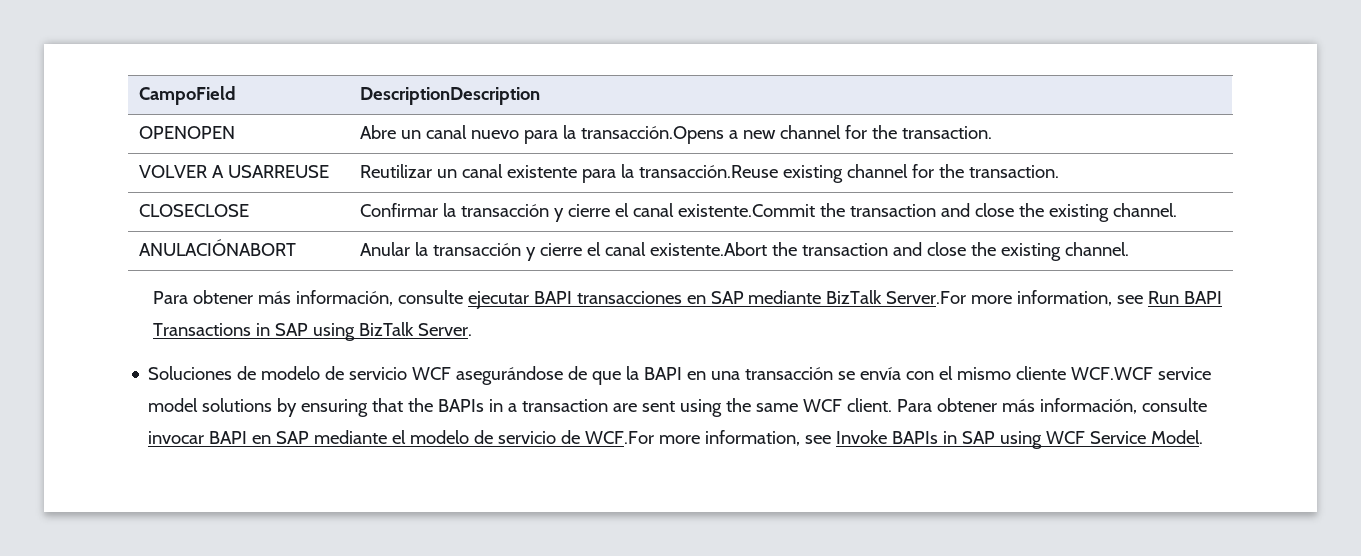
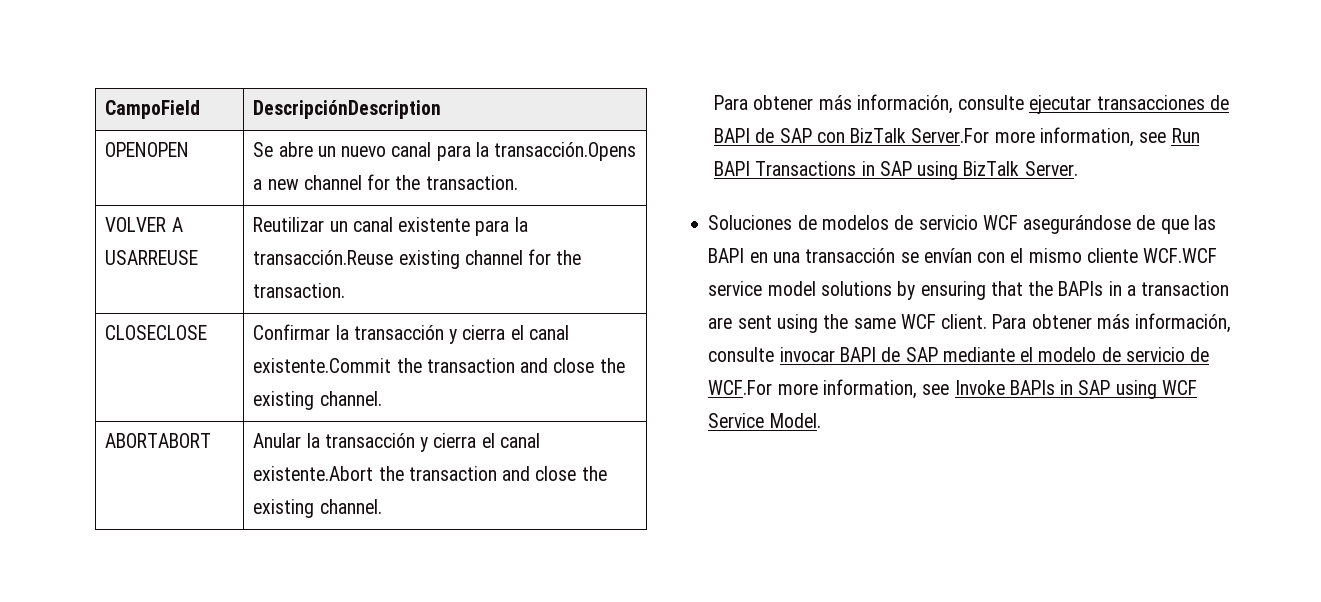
- CampoField | DescriptionDescription
+ CampoField | DescripciónDescription
- OPENOPEN | Abre un canal nuevo para la transacción.Opens a new channel for the transaction.
+ OPENOPEN | Se abre un nuevo canal para la transacción.Opens a new channel for the transaction.
- CLOSECLOSE | Confirmar la transacción y cierre el canal existente.Commit the transaction and close the existing channel.
+ CLOSECLOSE | Confirmar la transacción y cierra el canal existente.Commit the transaction and close the existing channel.
- ANULACIÓNABORT | Anular la transacción y cierre el canal existente.Abort the transaction and close the existing channel.
+ ABORTABORT | Anular la transacción y cierra el canal existente.Abort the transaction and close the existing channel.
- Para obtener más información, consulte ejecutar BAPI transacciones en SAP mediante BizTalk Server.For more information, see Run BAPI Transactions in SAP using BizTalk Server.
+ Para obtener más información, consulte ejecutar transacciones de BAPI de SAP con BizTalk Server.For more information, see Run BAPI Transactions in SAP using BizTalk Server.
- Soluciones de modelo de servicio WCF asegurándose de que la BAPI en una transacción se envía con el mismo cliente WCF.WCF service model solutions by ensuring that the BAPIs in a transaction are sent using the same WCF client.
+ Soluciones de modelos de servicio WCF asegurándose de que las BAPI en una transacción se envían con el mismo cliente WCF.WCF service model solutions by ensuring that the BAPIs in a transaction are sent using the same WCF client.
- Para obtener más información, consulte invocar BAPI en SAP mediante el modelo de servicio de WCF.For more information, see Invoke BAPIs in SAP using WCF Service Model.
+ Para obtener más información, consulte invocar BAPI de SAP mediante el modelo de servicio de WCF.For more information, see Invoke BAPIs in SAP using WCF Service Model.

